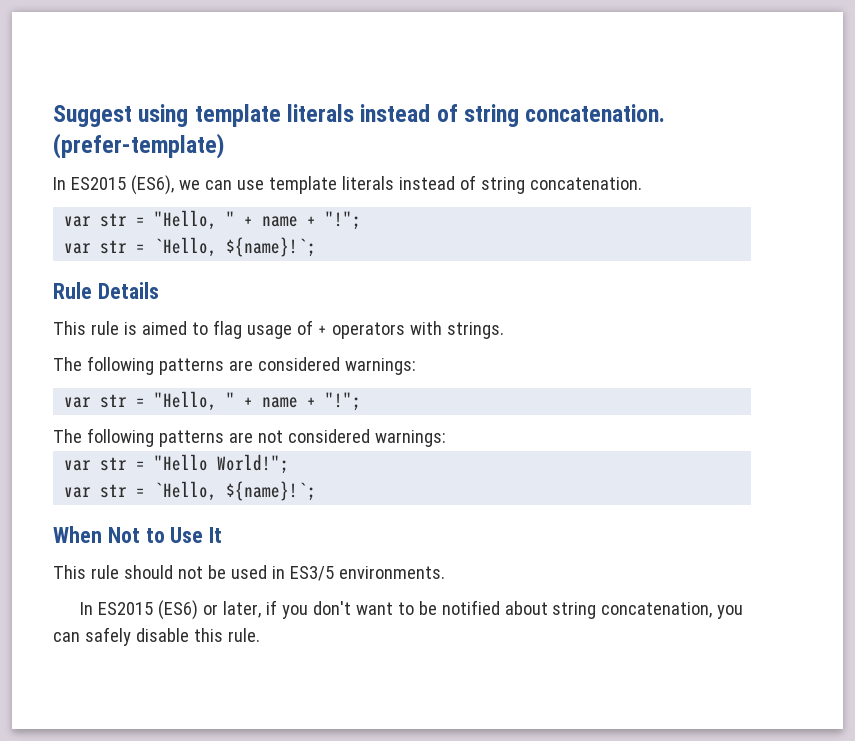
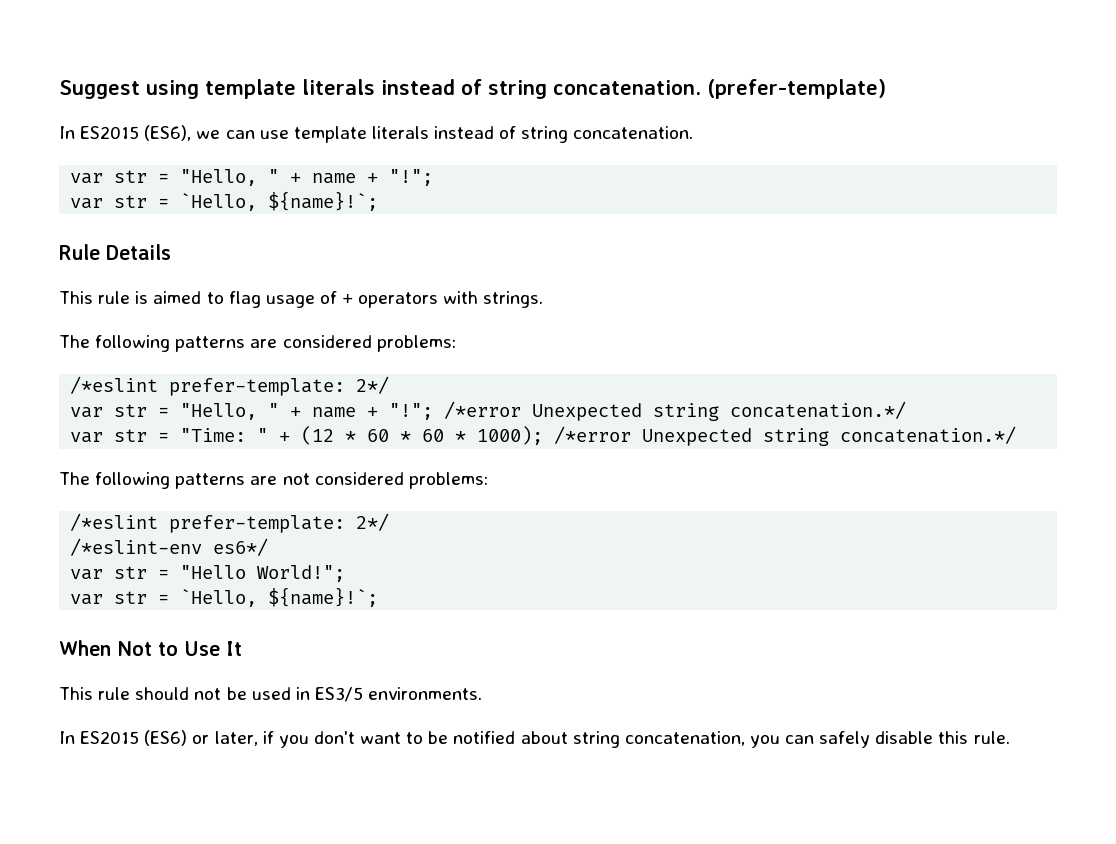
- The following patterns are considered warnings:
- var str = "Hello, " + name + "!";
+ The following patterns are considered problems:
+ /*eslint prefer-template: 2*/
+ var str = "Hello, " + name + "!"; /*error Unexpected string concatenation.*/
+ var str = "Time: " + (12 * 60 * 60 * 1000); /*error Unexpected string concatenation.*/
- The following patterns are not considered warnings:
+ The following patterns are not considered problems:
+ /*eslint prefer-template: 2*/
+ /*eslint-env es6*/

